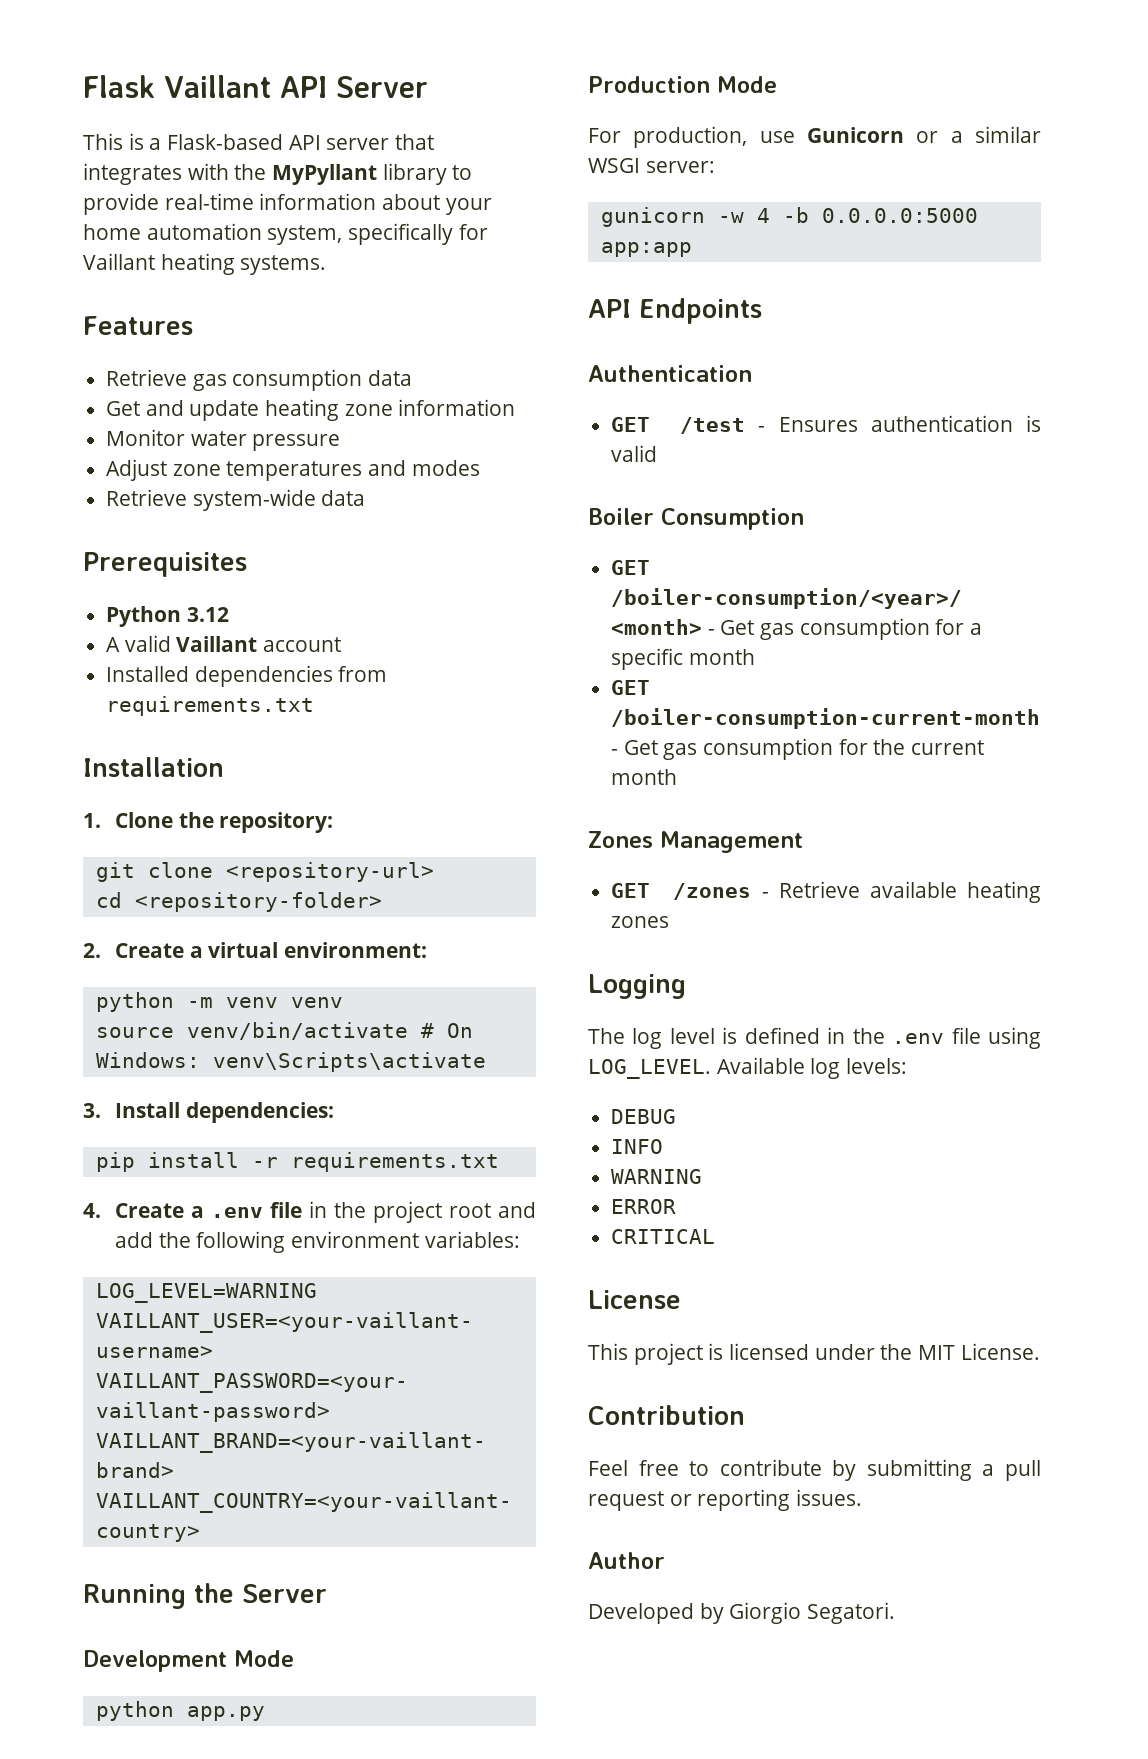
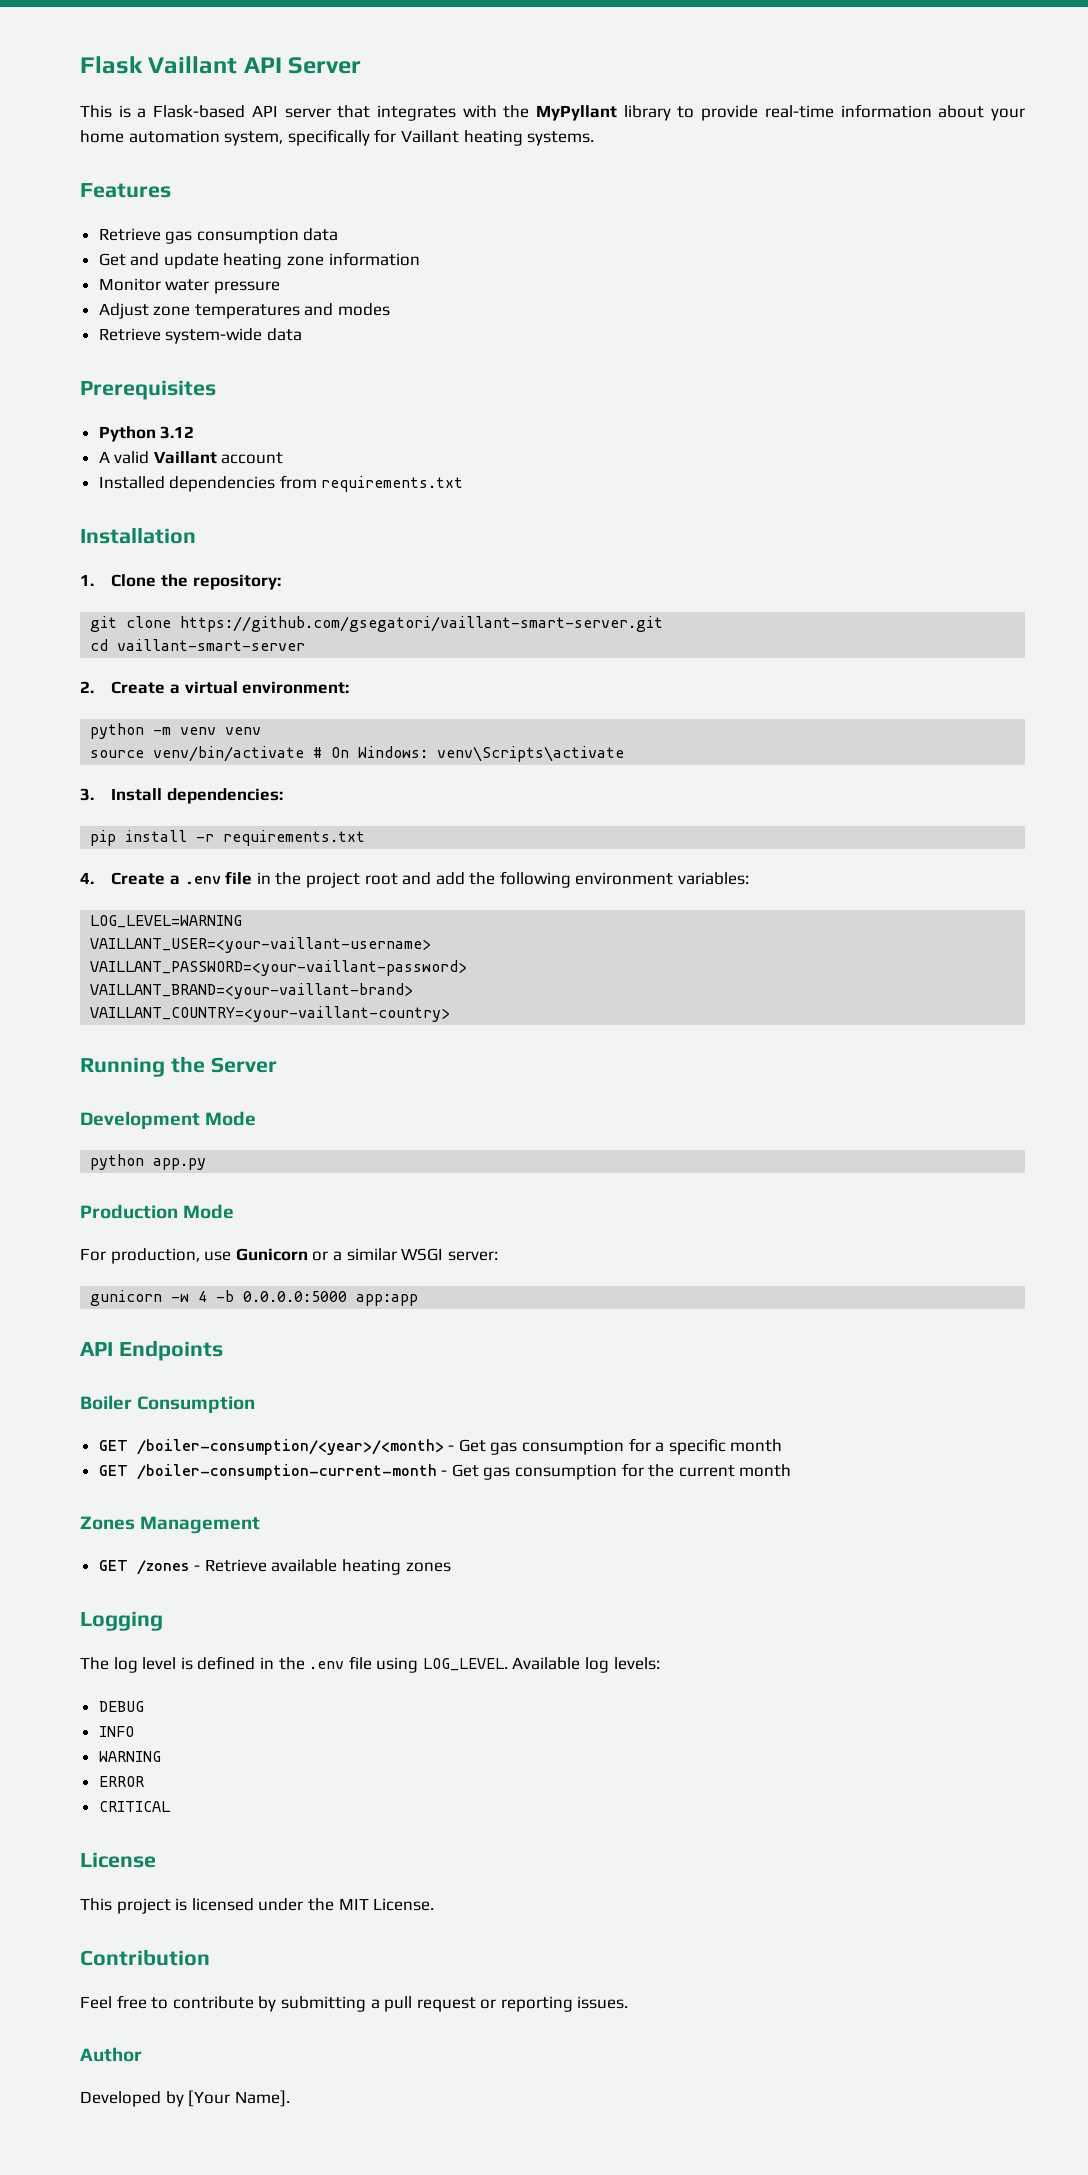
- git clone <repository-url>
+ git clone https://github.com/gsegatori/vaillant-smart-server.git
- cd <repository-folder>
+ cd vaillant-smart-server
- Authentication
- GET /test - Ensures authentication is valid
- Developed by Giorgio Segatori.
+ Developed by [Your Name].

